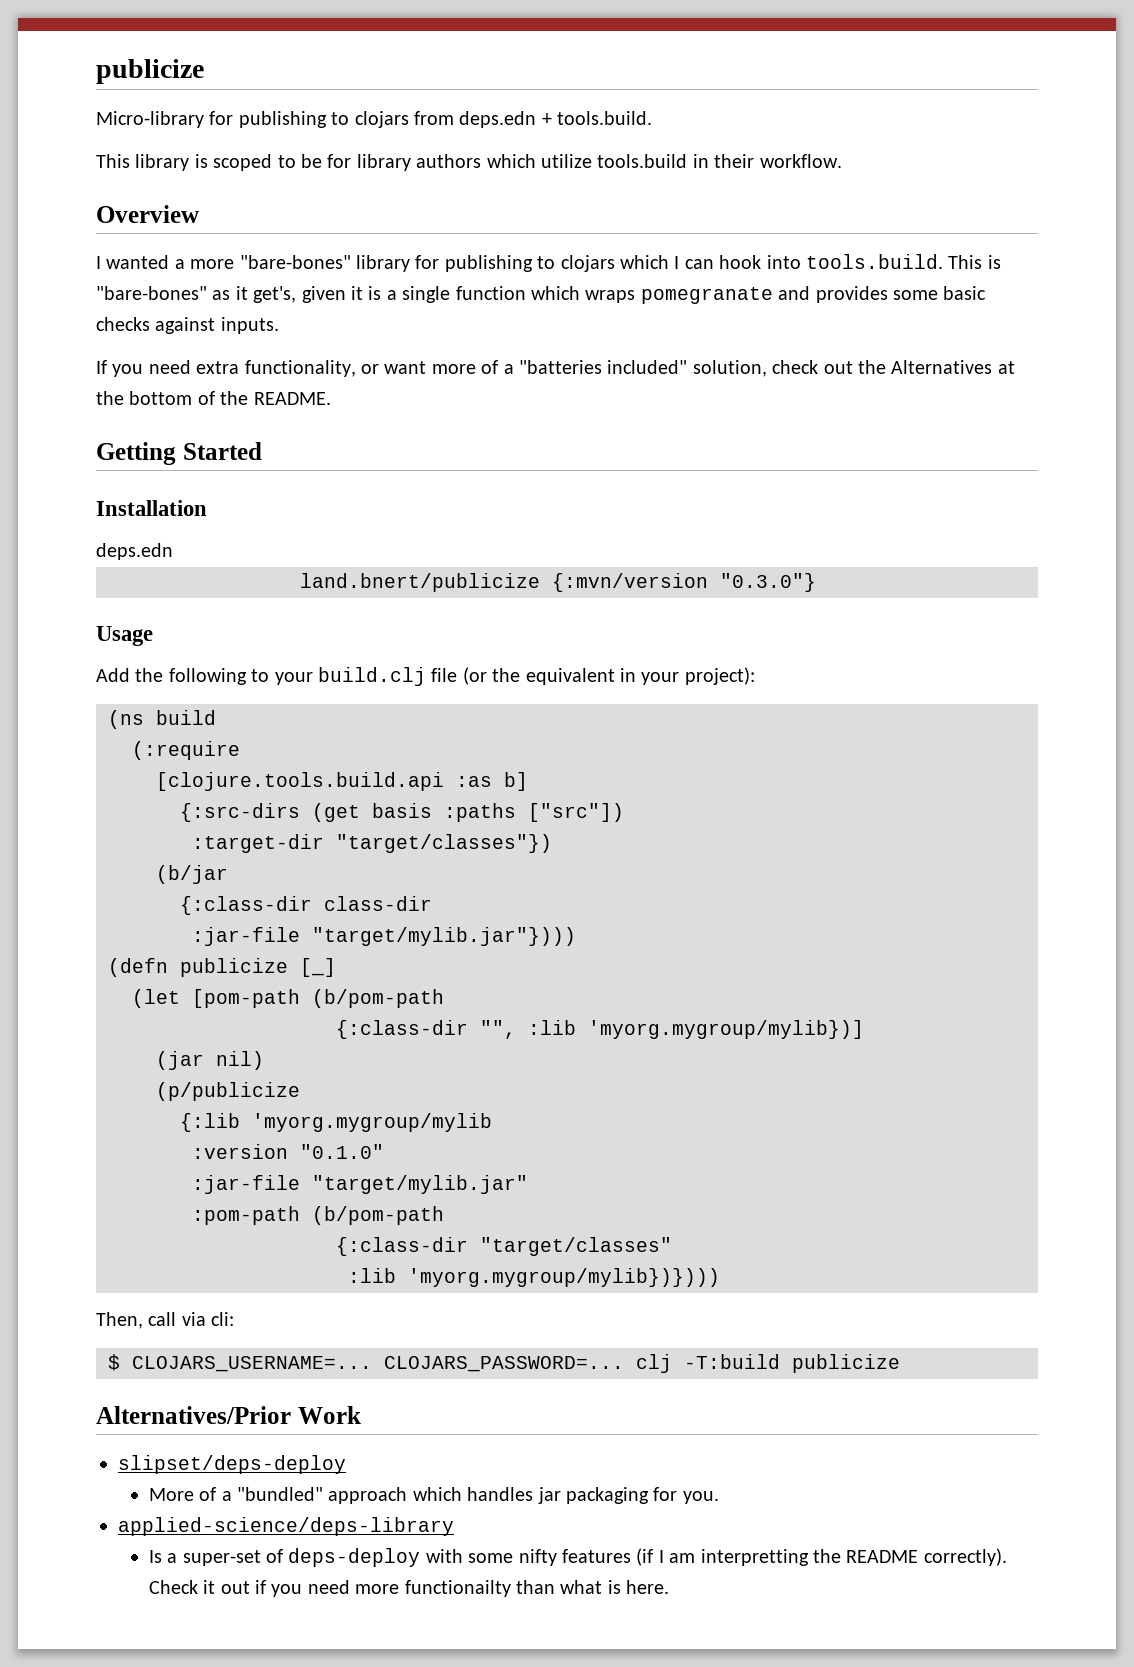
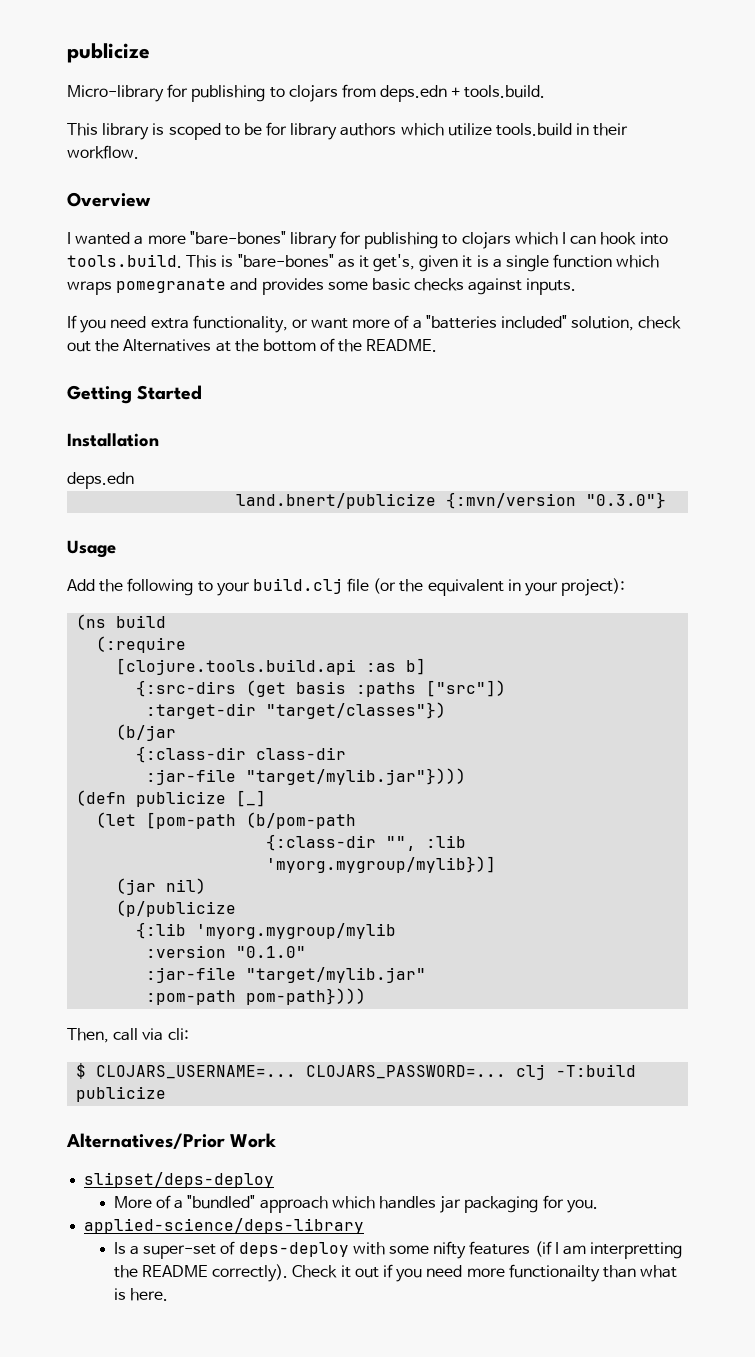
- :pom-path (b/pom-path
- {:class-dir "target/classes"
- :lib 'myorg.mygroup/mylib})})))
+ :pom-path pom-path})))

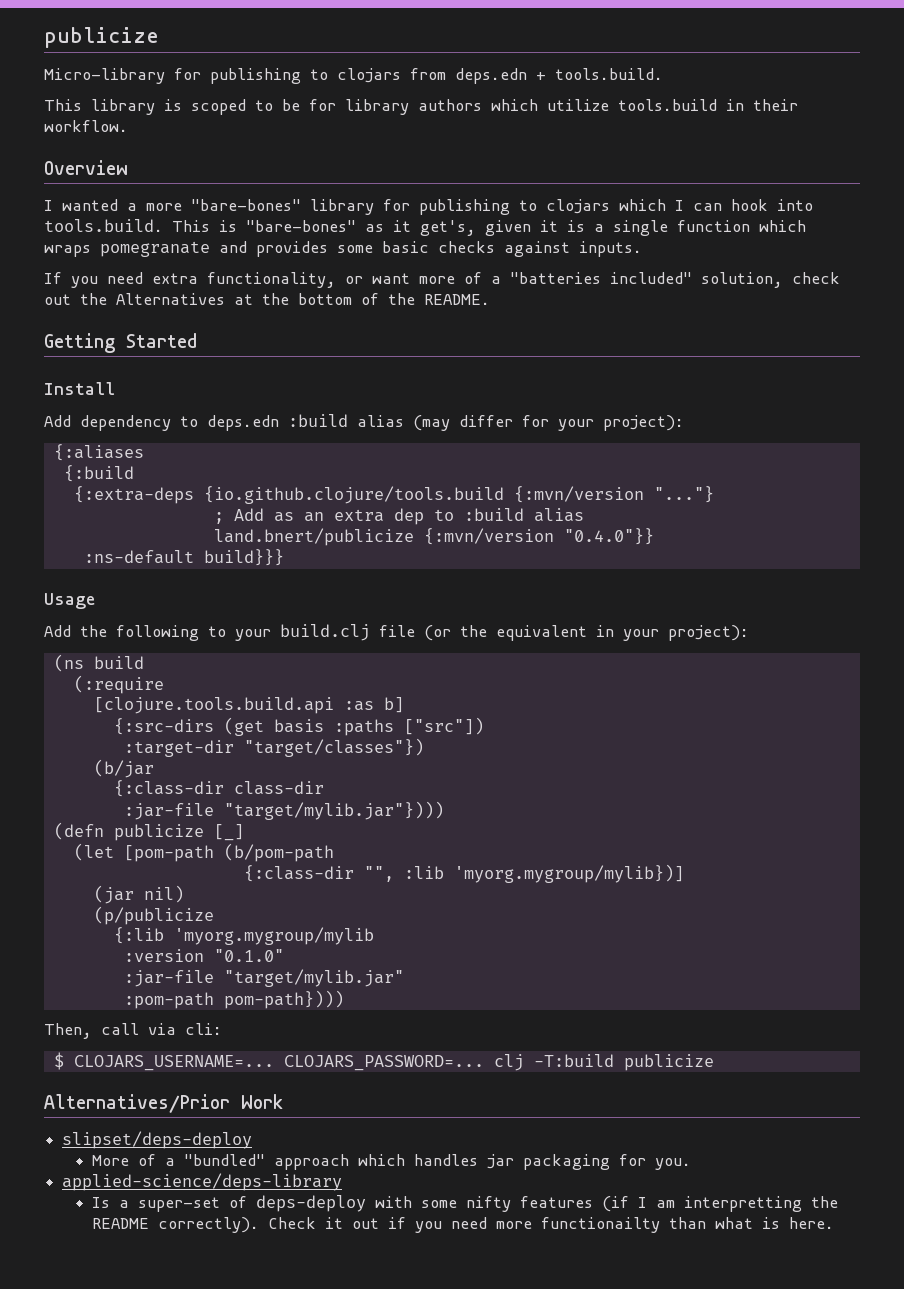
- Installation
- deps.edn
+ Install
+ Add dependency to deps.edn :build alias (may differ for your project):
+ {:aliases
+ {:build
+ {:extra-deps {io.github.clojure/tools.build {:mvn/version "..."}
+ ; Add as an extra dep to :build alias
- land.bnert/publicize {:mvn/version "0.3.0"}
+ land.bnert/publicize {:mvn/version "0.4.0"}}
+ :ns-default build}}}

